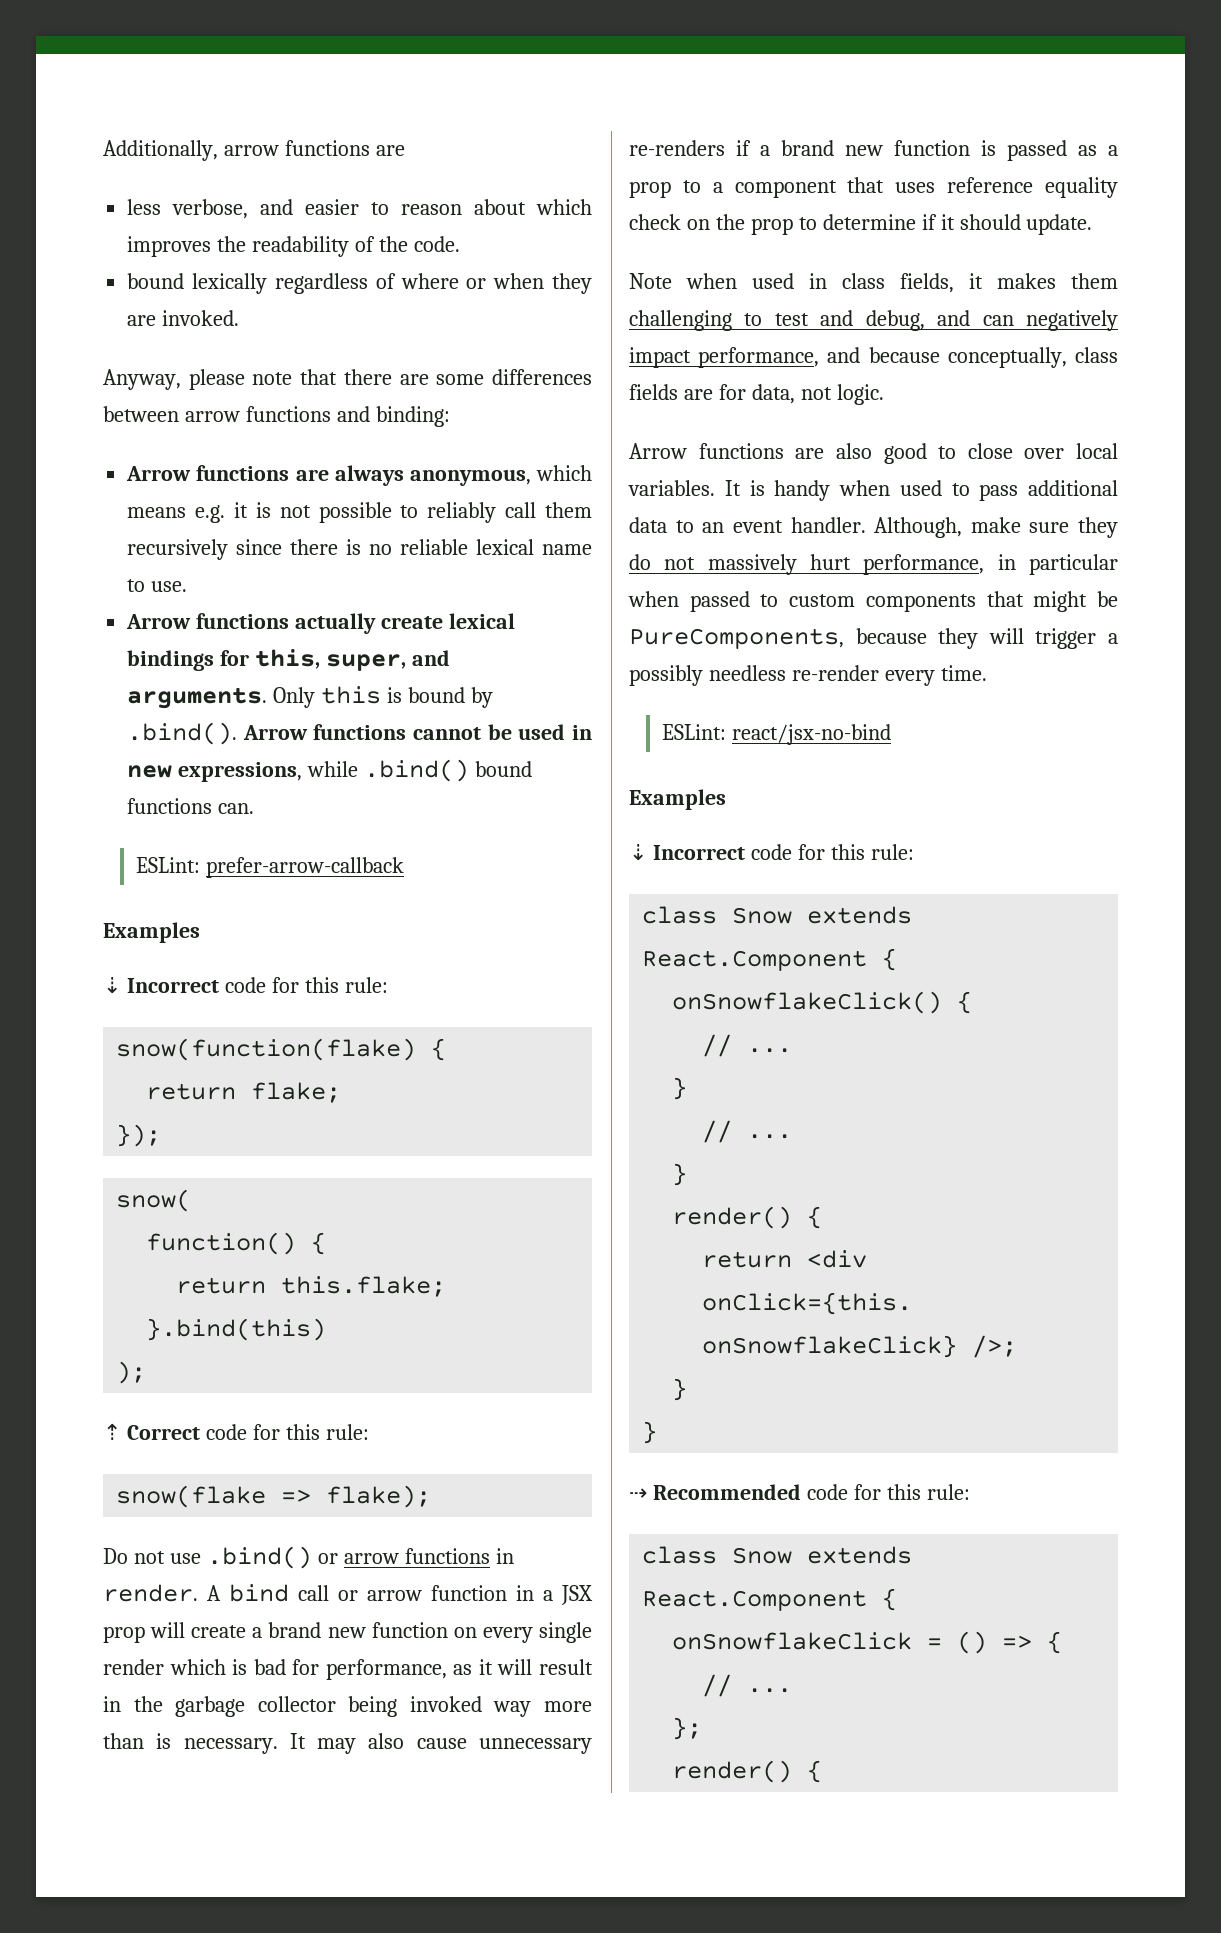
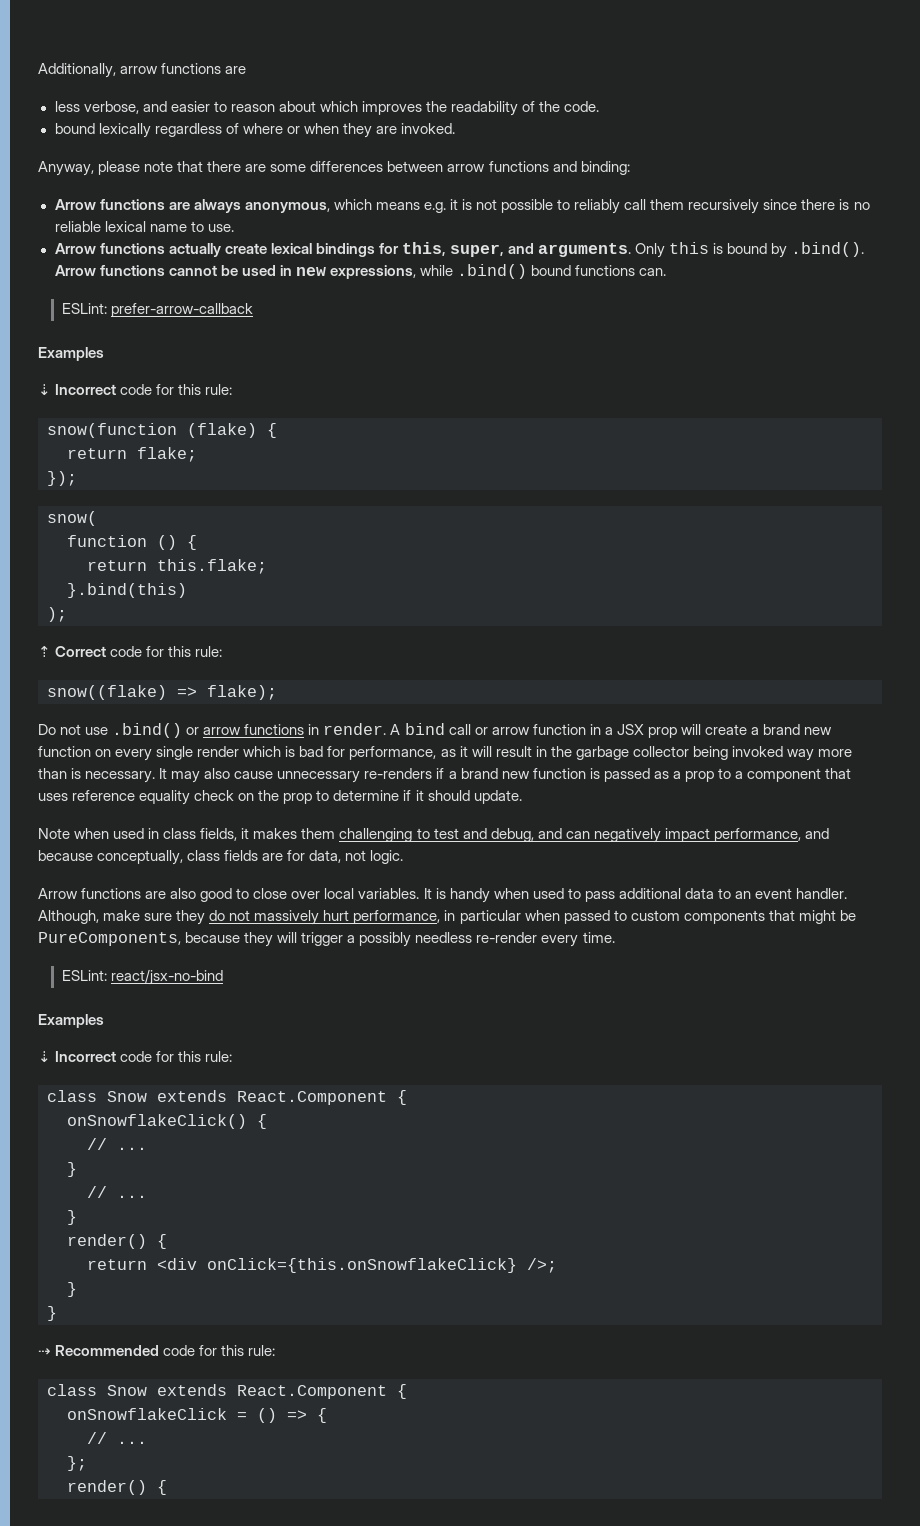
- snow(function(flake) {
+ snow(function (flake) {
- function() {
+ function () {
- snow(flake => flake);
+ snow((flake) => flake);

